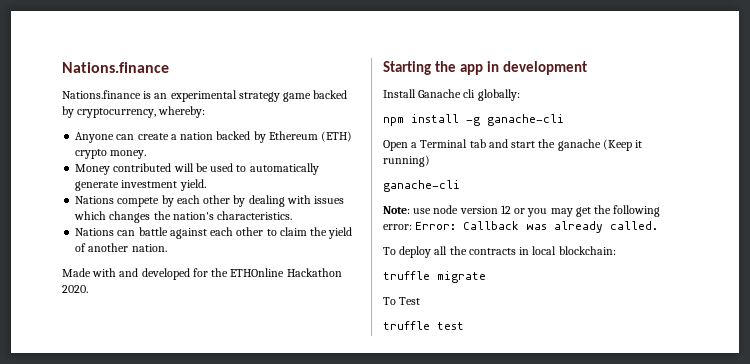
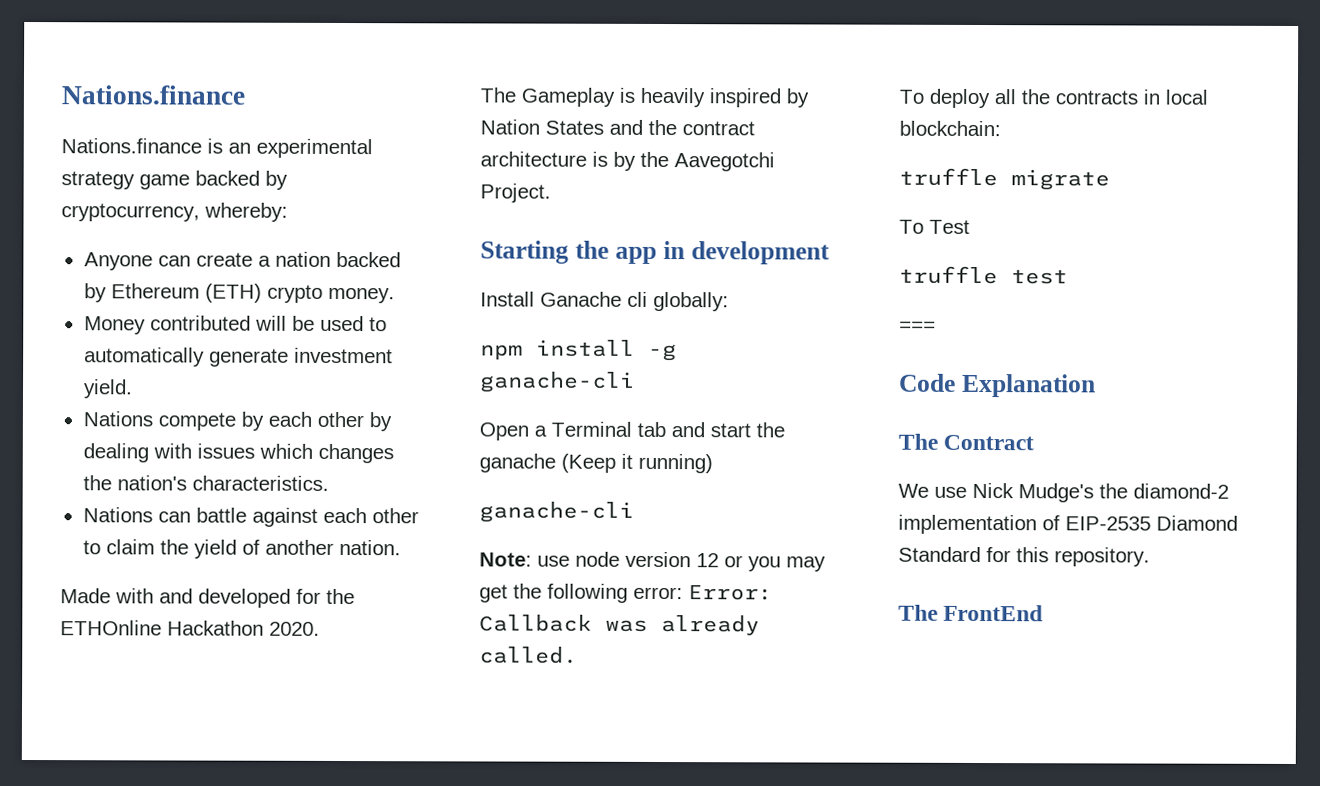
+ The Gameplay is heavily inspired by Nation States and the contract architecture is by the Aavegotchi Project.
+ ===
+ Code Explanation
+ The Contract
+ We use Nick Mudge's the diamond-2 implementation of EIP-2535 Diamond Standard for this repository.
+ The FrontEnd

